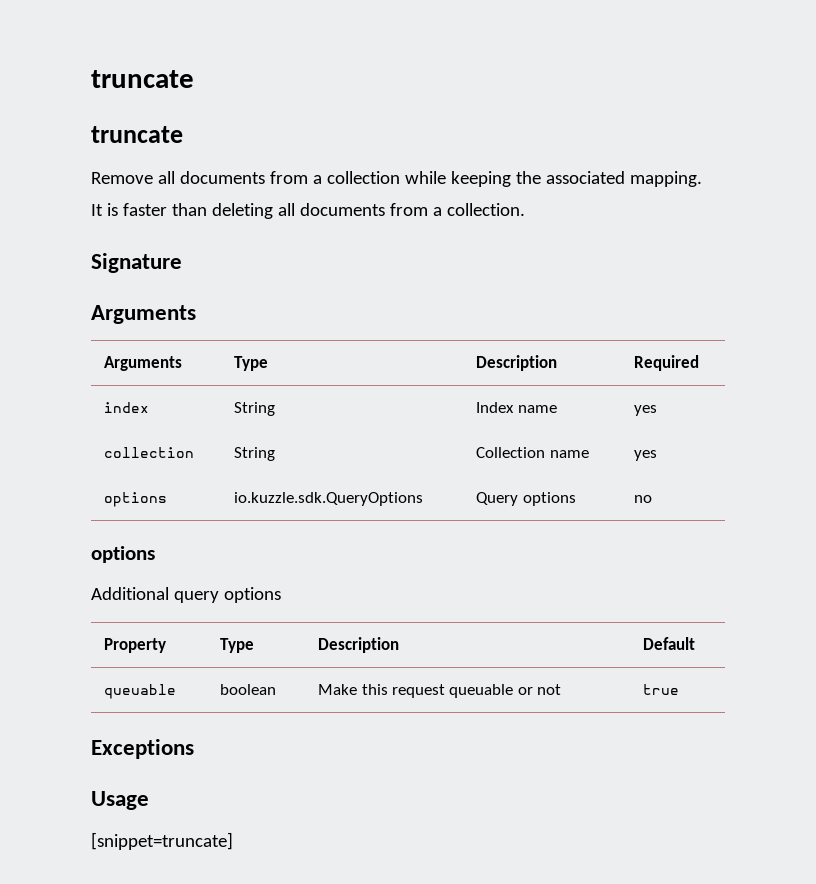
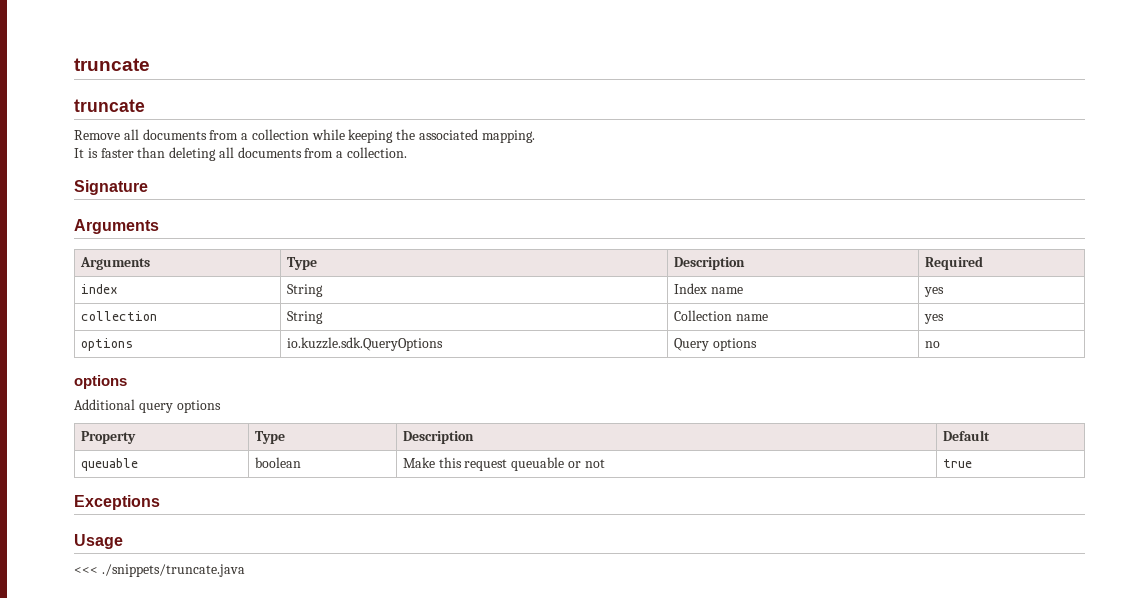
- [snippet=truncate]
+ <<< ./snippets/truncate.java

